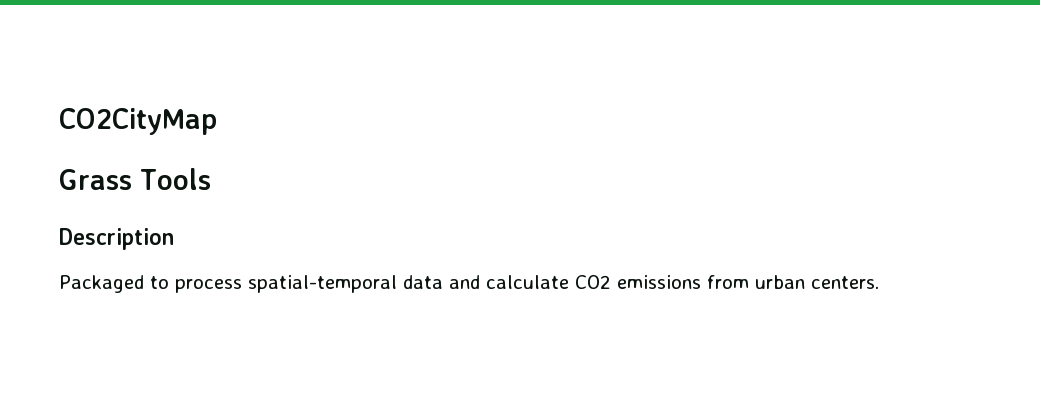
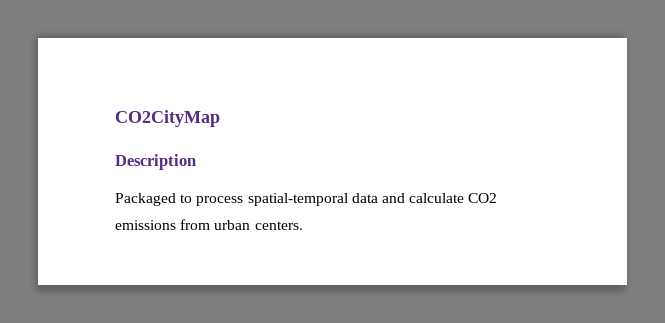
- Grass Tools

